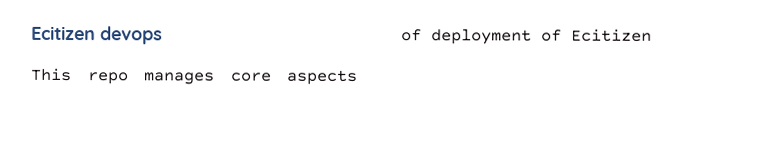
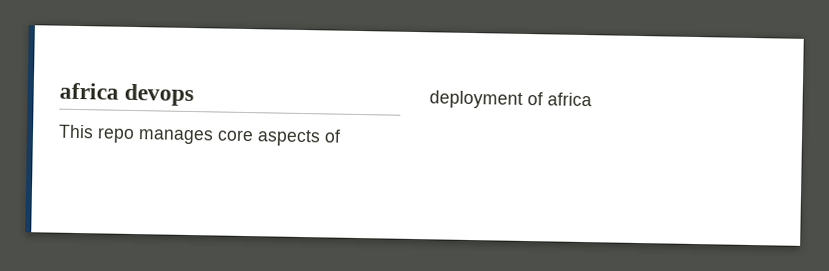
- Ecitizen devops
+ africa devops
- This repo manages core aspects of deployment of Ecitizen
+ This repo manages core aspects of deployment of africa

